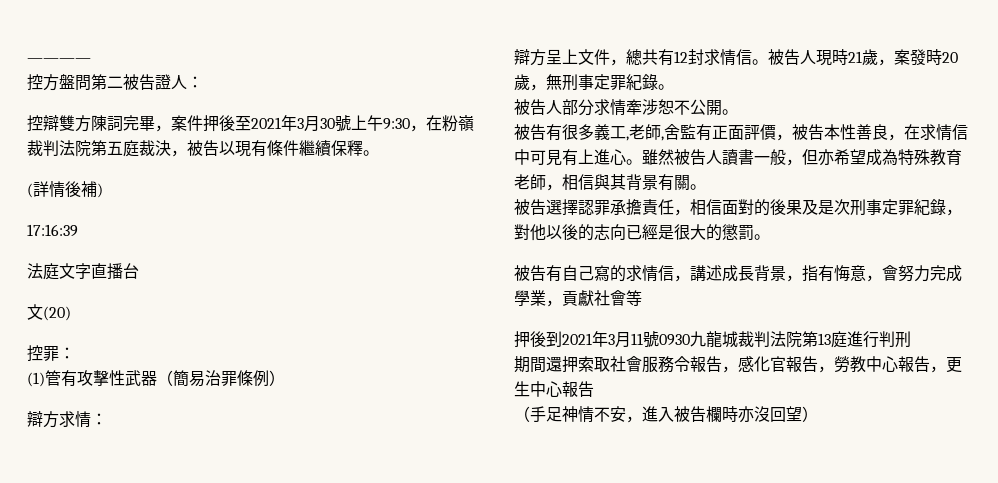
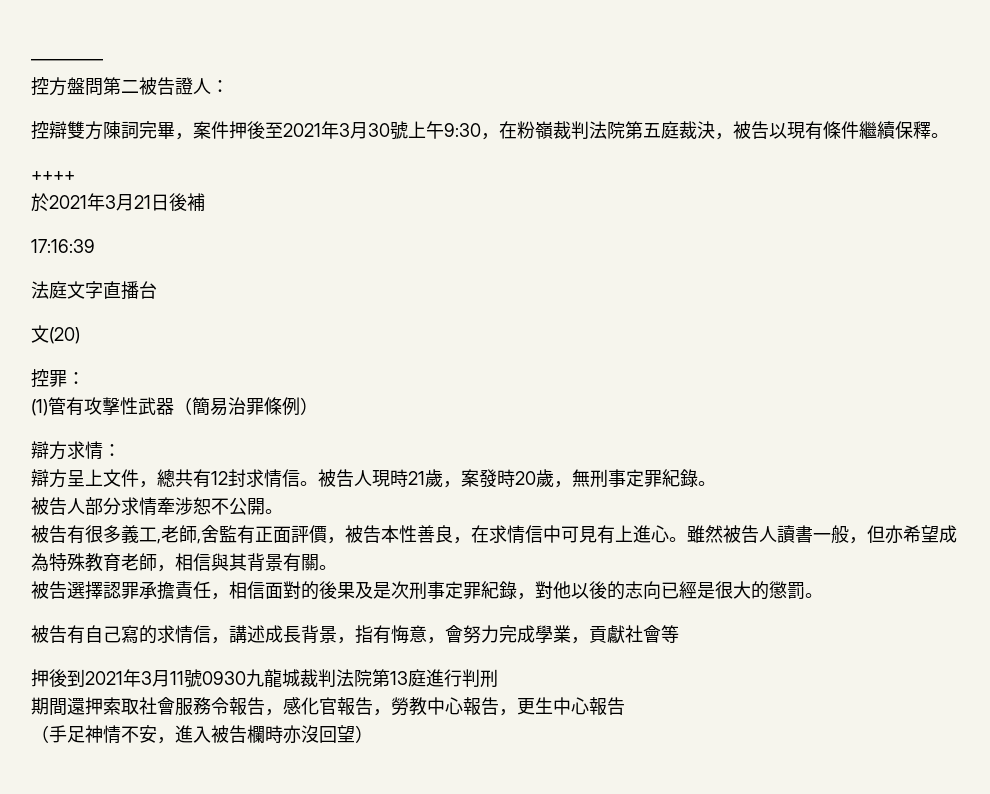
- (詳情後補)
+ ++++
+ 於2021年3月21日後補

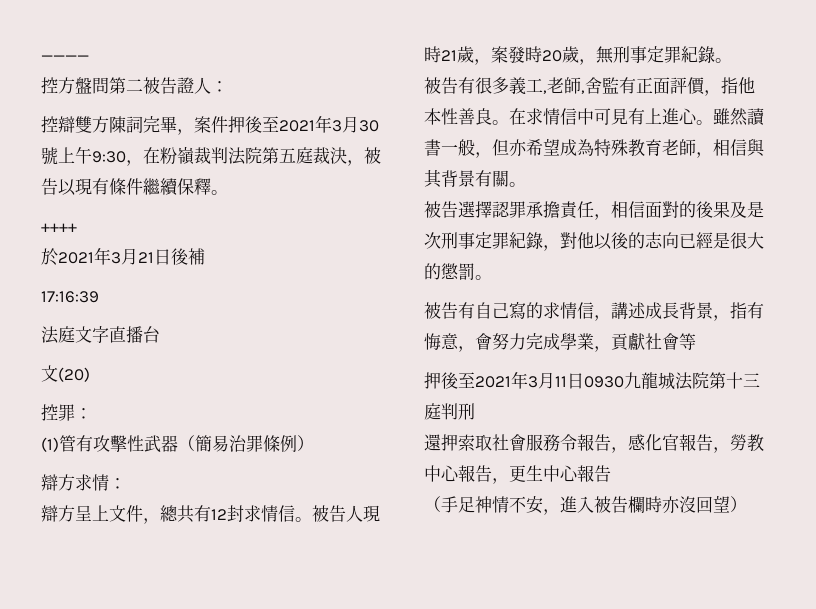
- 被告人部分求情牽涉恕不公開。
- 被告有很多義工,老師,舍監有正面評價，被告本性善良，在求情信中可見有上進心。
+ 被告有很多義工,老師,舍監有正面評價，指他本性善良。在求情信中可見有上進心。
- 雖然被告人讀書一般，但亦希望成為特殊教育老師，相信與其背景有關。
+ 雖然讀書一般，但亦希望成為特殊教育老師，相信與其背景有關。
- 押後到2021年3月11號0930九龍城裁判法院第13庭進行判刑
+ 押後至2021年3月11日0930九龍城法院第十三庭判刑
- 期間還押索取社會服務令報告，感化官報告，勞教中心報告，更生中心報告
+ 還押索取社會服務令報告，感化官報告，勞教中心報告，更生中心報告

